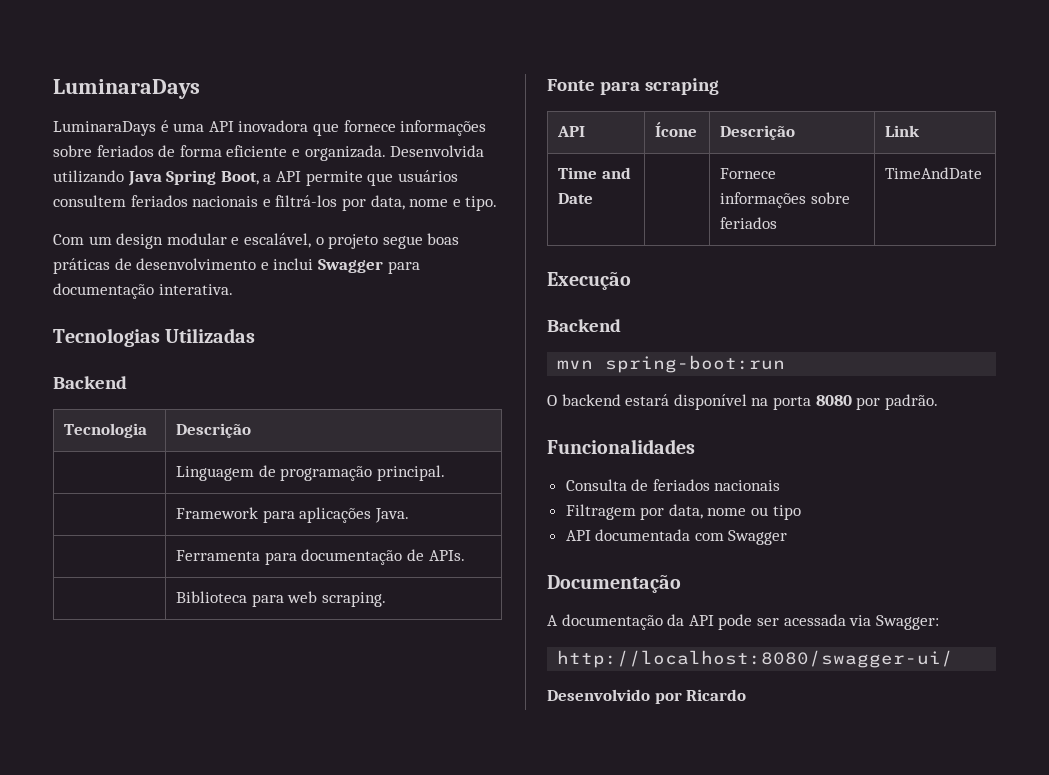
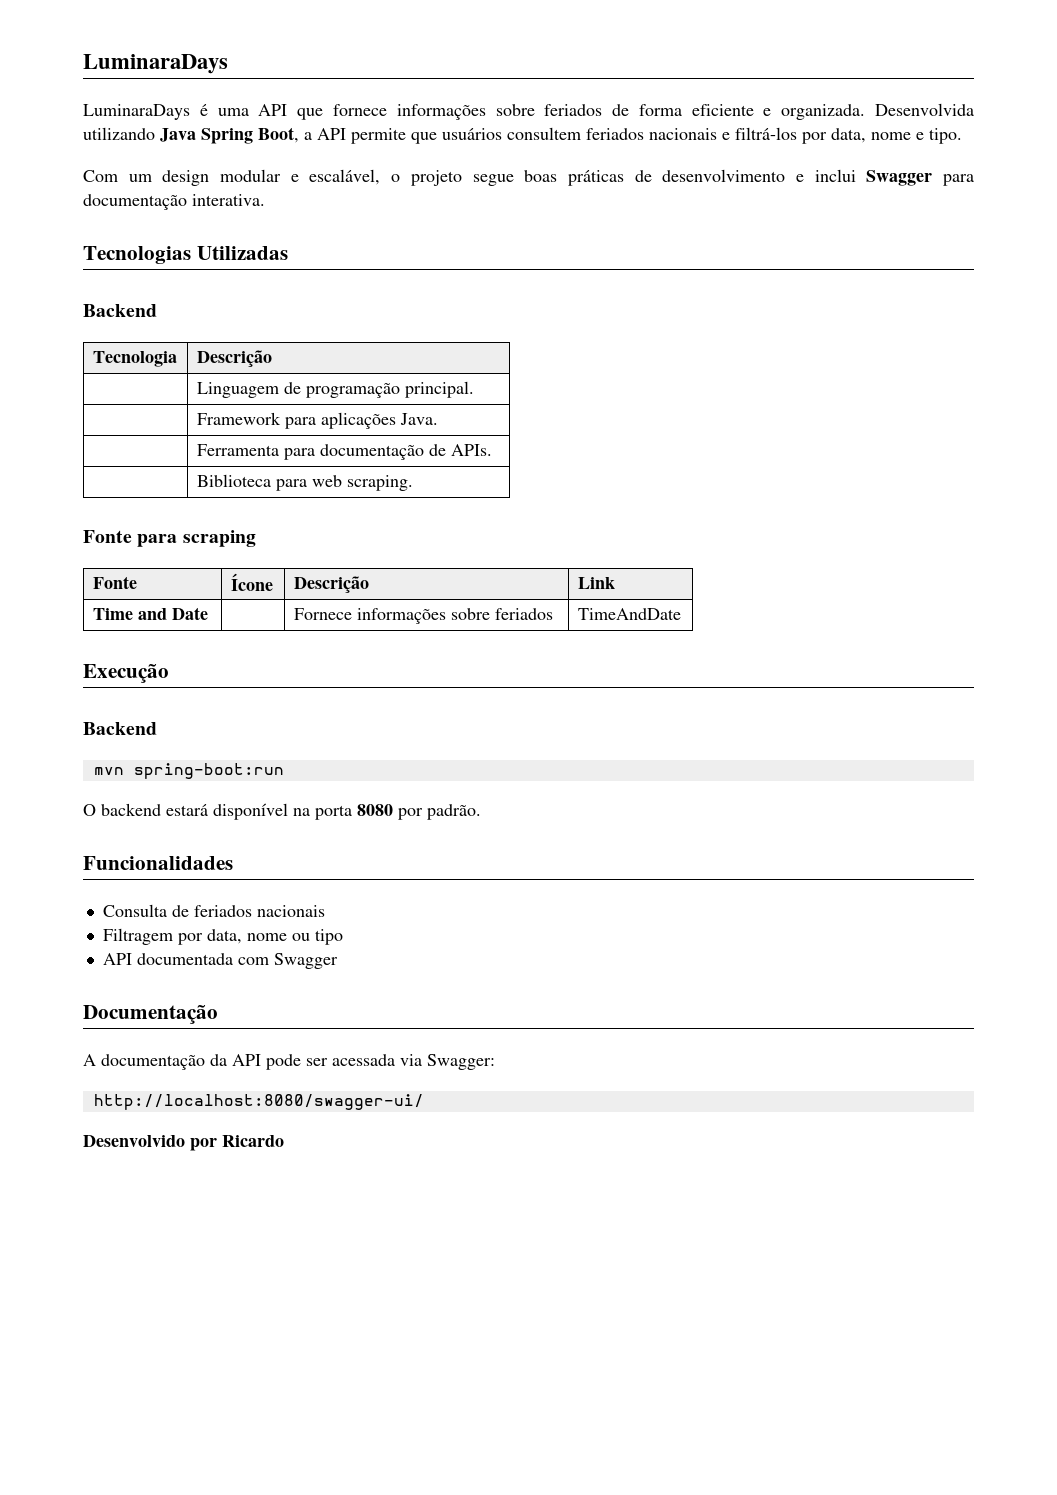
- LuminaraDays é uma API inovadora que fornece informações sobre feriados de forma eficiente e organizada.
+ LuminaraDays é uma API que fornece informações sobre feriados de forma eficiente e organizada.
- API | Ícone | Descrição | Link
+ Fonte | Ícone | Descrição | Link

